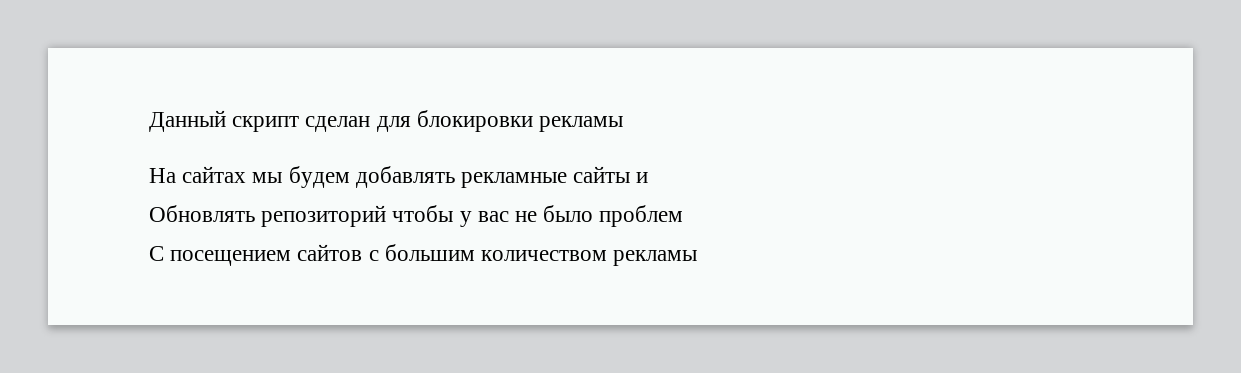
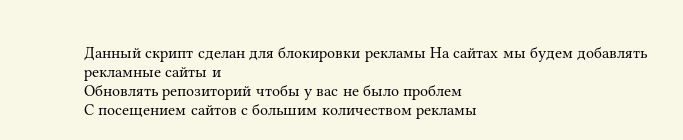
- Данный скрипт сделан для блокировки рекламы
- На сайтах мы будем добавлять рекламные сайты и
+ Данный скрипт сделан для блокировки рекламы На сайтах мы будем добавлять рекламные сайты и

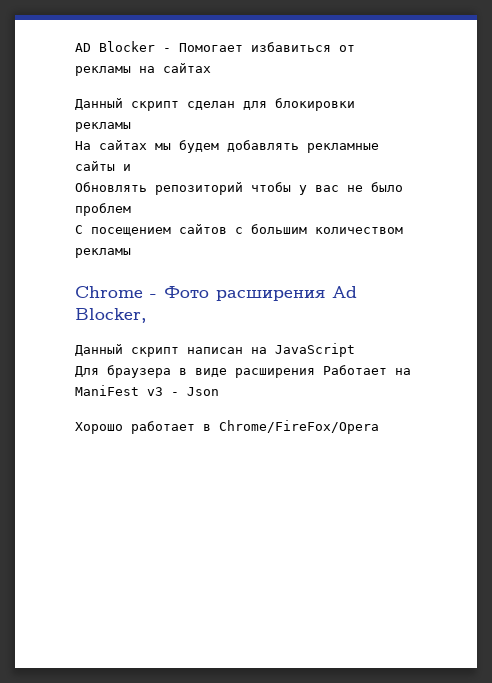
+ AD Blocker - Помогает избавиться от рекламы на сайтах
- Данный скрипт сделан для блокировки рекламы На сайтах мы будем добавлять рекламные сайты и
+ Данный скрипт сделан для блокировки рекламы
+ На сайтах мы будем добавлять рекламные сайты и
+ Chrome - Фото расширения Ad Blocker,
+ Данный скрипт написан на JavaScript
+ Для браузера в виде расширения Работает на ManiFest v3 - Json
+ Хорошо работает в Chrome/FireFox/Opera

